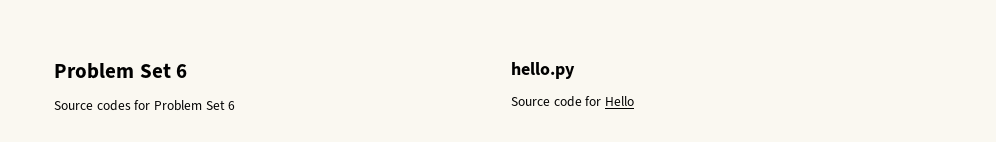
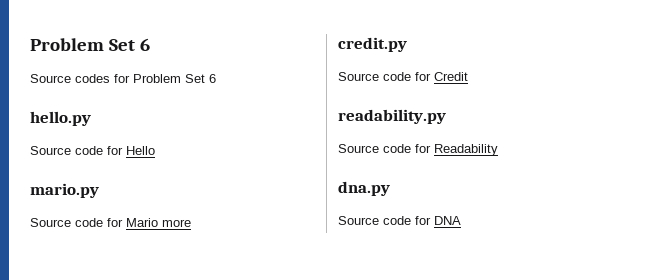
+ mario.py
+ Source code for Mario more
+ credit.py
+ Source code for Credit
+ readability.py
+ Source code for Readability
+ dna.py
+ Source code for DNA

